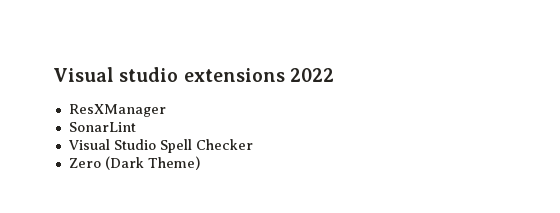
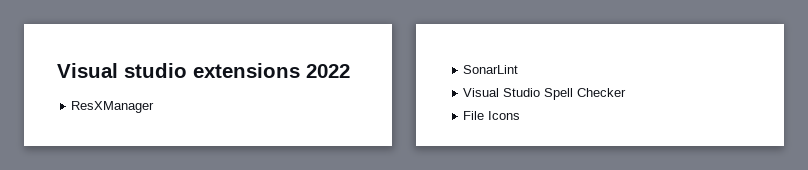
- Zero (Dark Theme)
+ File Icons

